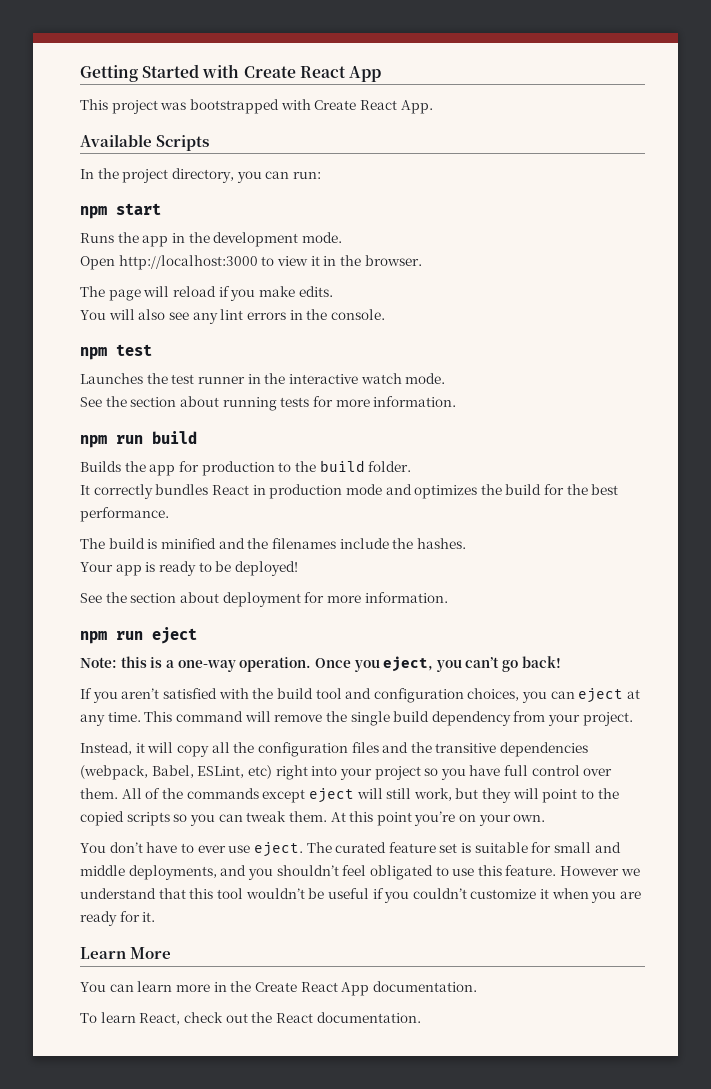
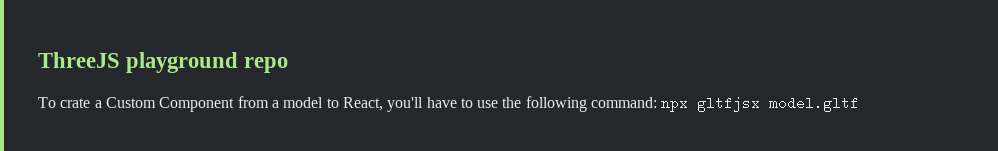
- Getting Started with Create React App
- This project was bootstrapped with Create React App.
- Available Scripts
- In the project directory, you can run:
- npm start
- Runs the app in the development mode.
- Open http://localhost:3000 to view it in the browser.
- The page will reload if you make edits.
- You will also see any lint errors in the console.
- npm test
- Launches the test runner in the interactive watch mode.
- See the section about running tests for more information.
- npm run build
- Builds the app for production to the build folder.
- It correctly bundles React in production mode and optimizes the build for the best performance.
- The build is minified and the filenames include the hashes.
- Your app is ready to be deployed!
- See the section about deployment for more information.
- npm run eject
- Note: this is a one-way operation. Once you eject, you can’t go back!
- If you aren’t satisfied with the build tool and configuration choices, you can eject at any time. This command will remove the single build dependency from your project.
- Instead, it will copy all the configuration files and the transitive dependencies (webpack, Babel, ESLint, etc) right into your project so you have full control over them. All of the commands except eject will still work, but they will point to the copied scripts so you can tweak them. At this point you’re on your own.
- You don’t have to ever use eject. The curated feature set is suitable for small and middle deployments, and you shouldn’t feel obligated to use this feature. However we understand that this tool wouldn’t be useful if you couldn’t customize it when you are ready for it.
- Learn More
- You can learn more in the Create React App documentation.
- To learn React, check out the React documentation.
+ ThreeJS playground repo
+ To crate a Custom Component from a model to React, you'll have to use the following command: npx gltfjsx model.gltf

